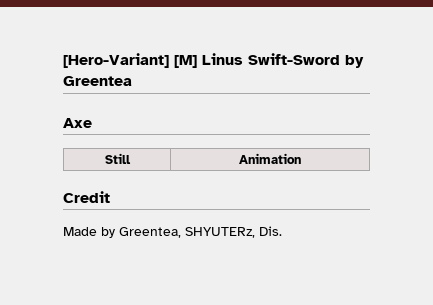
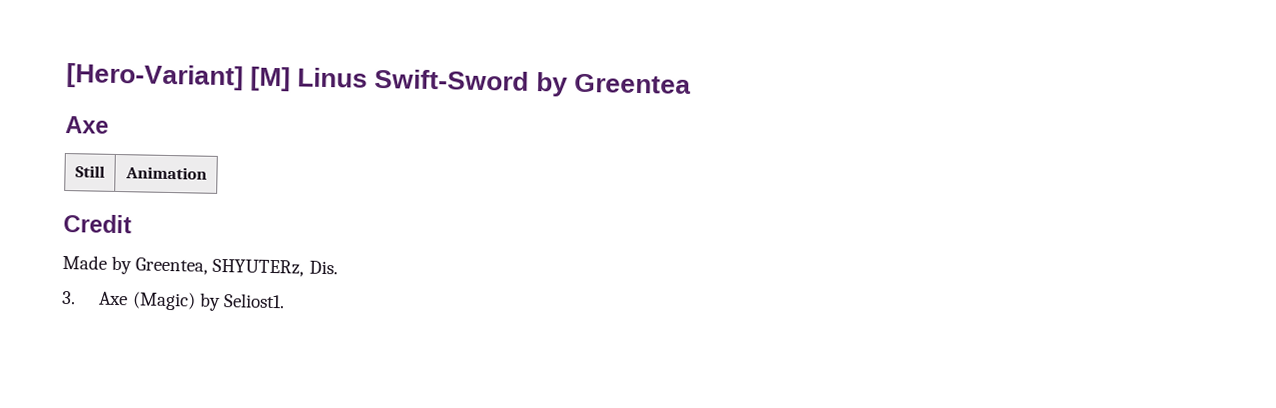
+ 3. Axe (Magic) by Seliost1.

